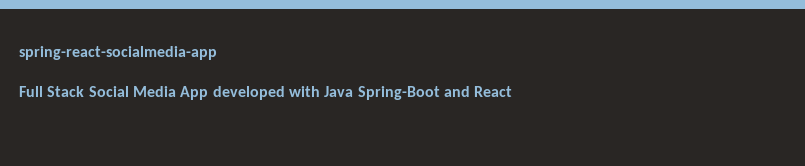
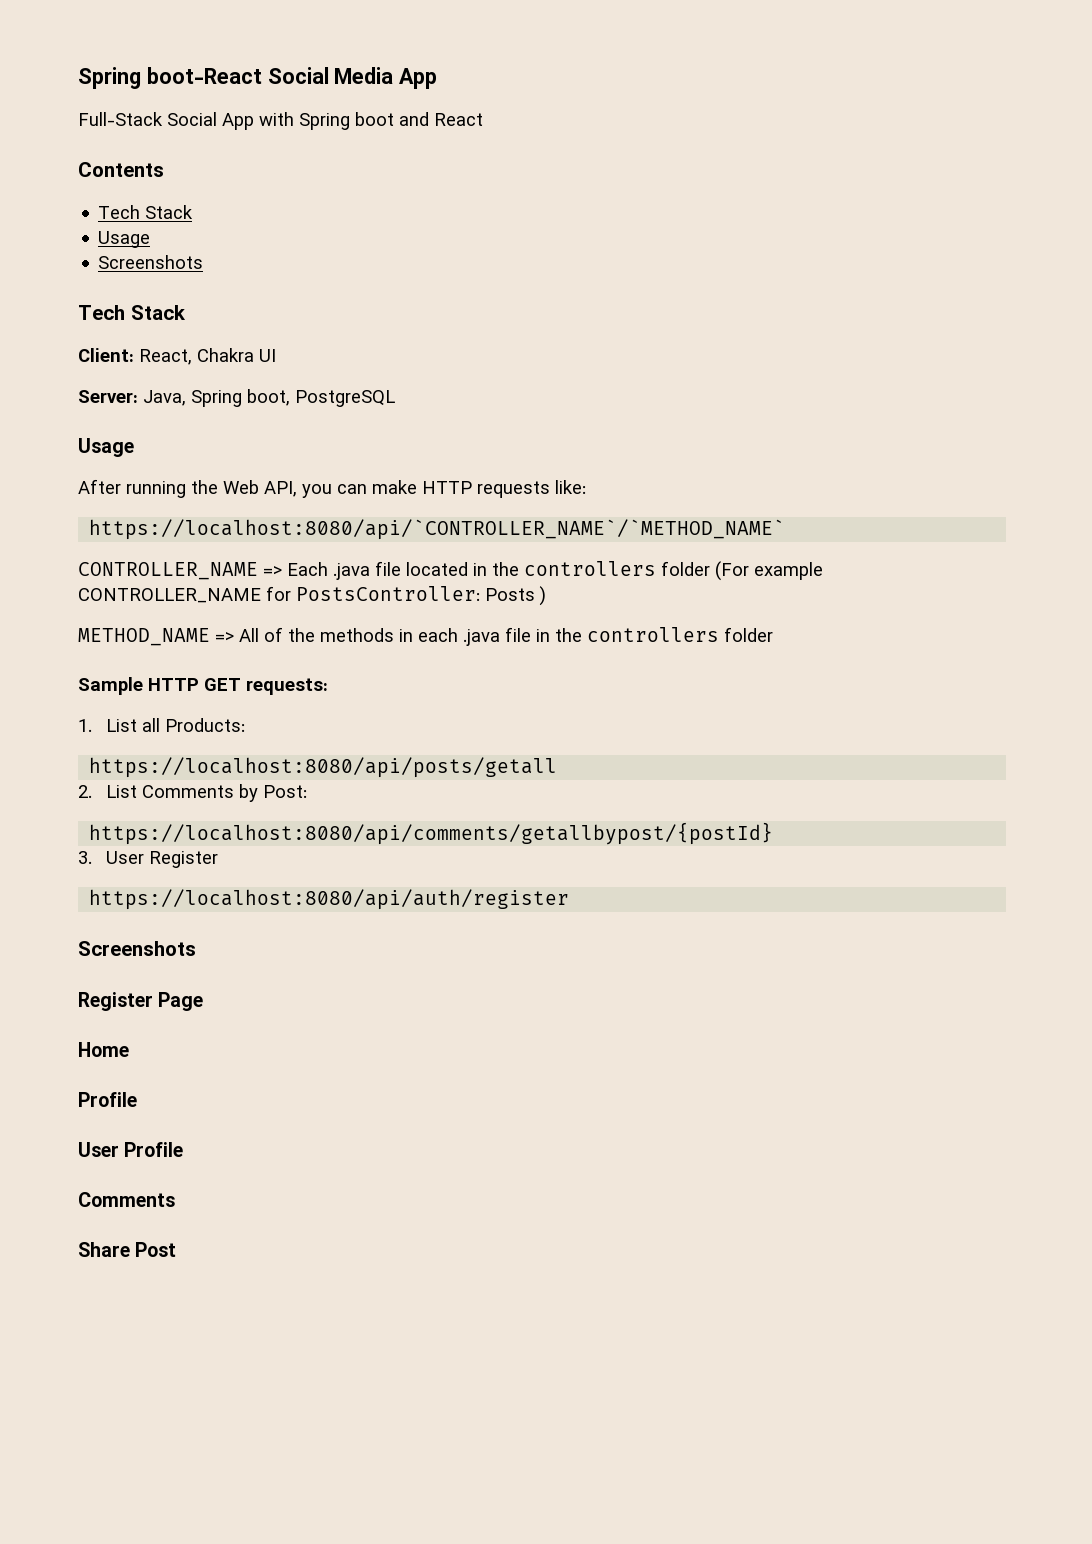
- spring-react-socialmedia-app
- Full Stack Social Media App developed with Java Spring-Boot and React
+ Spring boot-React Social Media App
+ Full-Stack Social App with Spring boot and React
+ Contents
+ Tech Stack
+ Usage
+ Screenshots
+ Tech Stack
+ Client: React, Chakra UI
+ Server: Java, Spring boot, PostgreSQL
+ Usage
+ After running the Web API, you can make HTTP requests like:
+ https://localhost:8080/api/`CONTROLLER_NAME`/`METHOD_NAME`
+ CONTROLLER_NAME => Each .java file located in the controllers folder (For example CONTROLLER_NAME for PostsController: Posts )
+ METHOD_NAME => All of the methods in each .java file in the controllers folder
+ Sample HTTP GET requests:
+ 1. List all Products:
+ https://localhost:8080/api/posts/getall
+ 2. List Comments by Post:
+ https://localhost:8080/api/comments/getallbypost/{postId}
+ 3. User Register
+ https://localhost:8080/api/auth/register
+ Screenshots
+ Register Page
+ Home
+ Profile
+ User Profile
+ Comments
+ Share Post

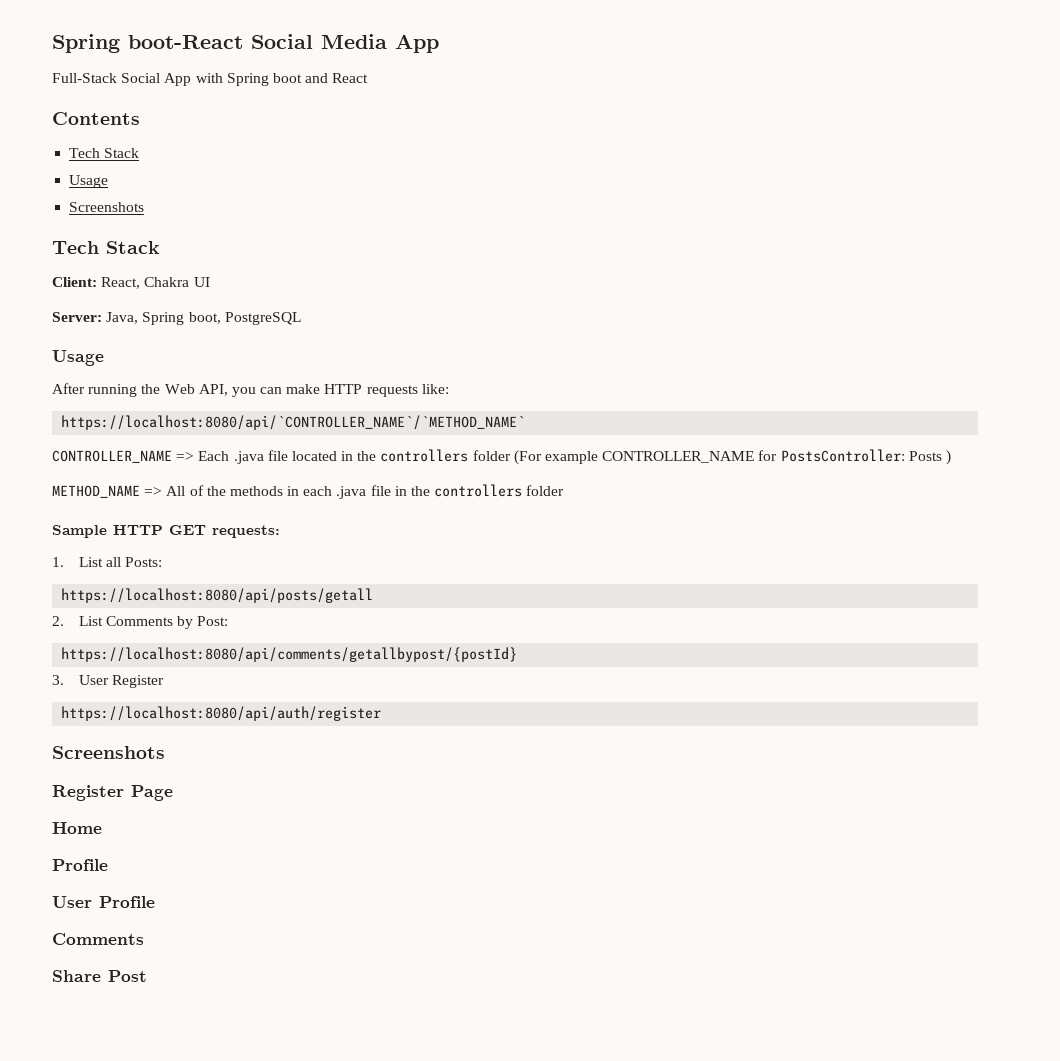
- 1. List all Products:
+ 1. List all Posts:

